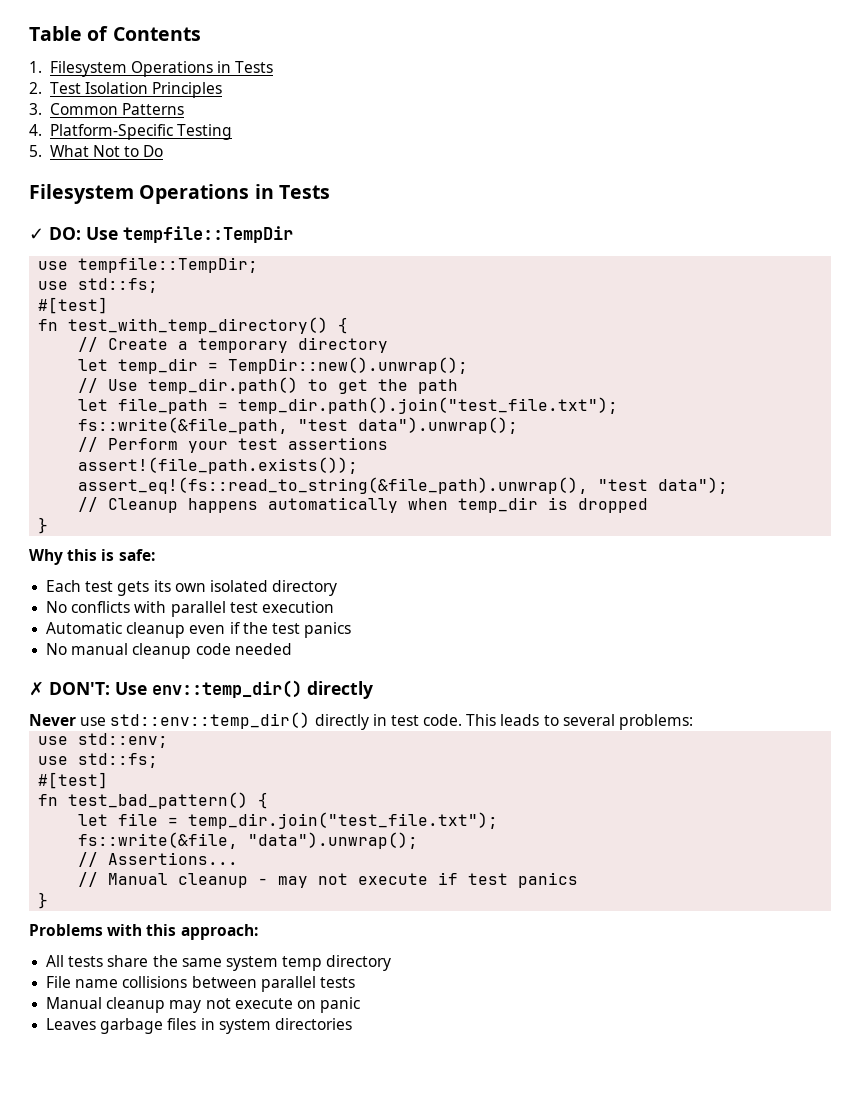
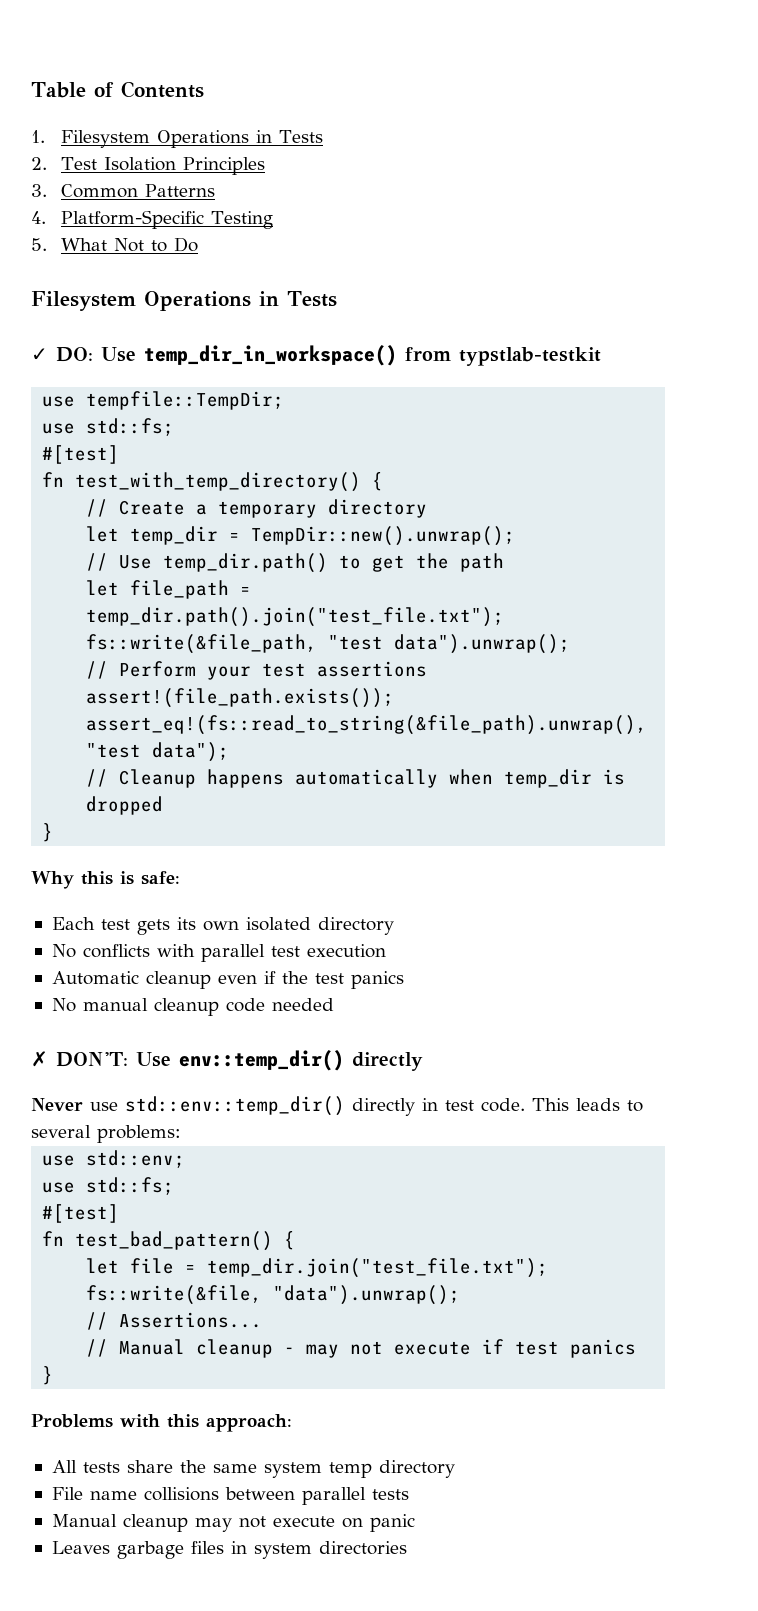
- ✓ DO: Use tempfile::TempDir
+ ✓ DO: Use temp_dir_in_workspace() from typstlab-testkit

